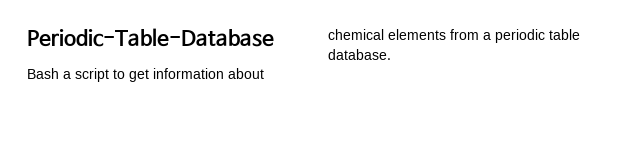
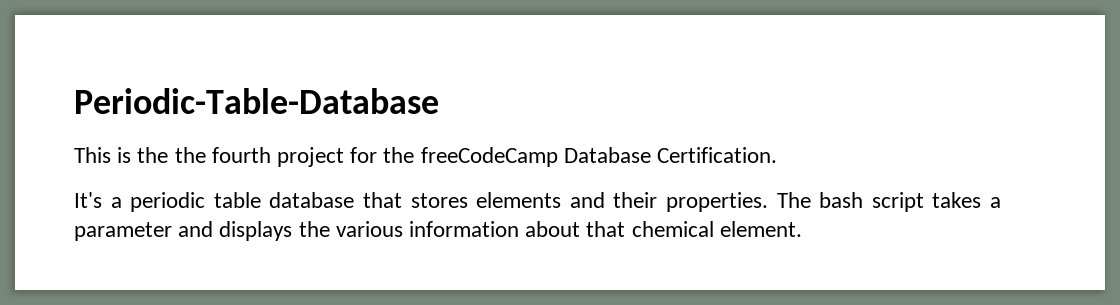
- Bash a script to get information about chemical elements from a periodic table database.
+ This is the the fourth project for the freeCodeCamp Database Certification.
+ It's a periodic table database that stores elements and their properties. The bash script takes a parameter and displays the various information about that chemical element.

